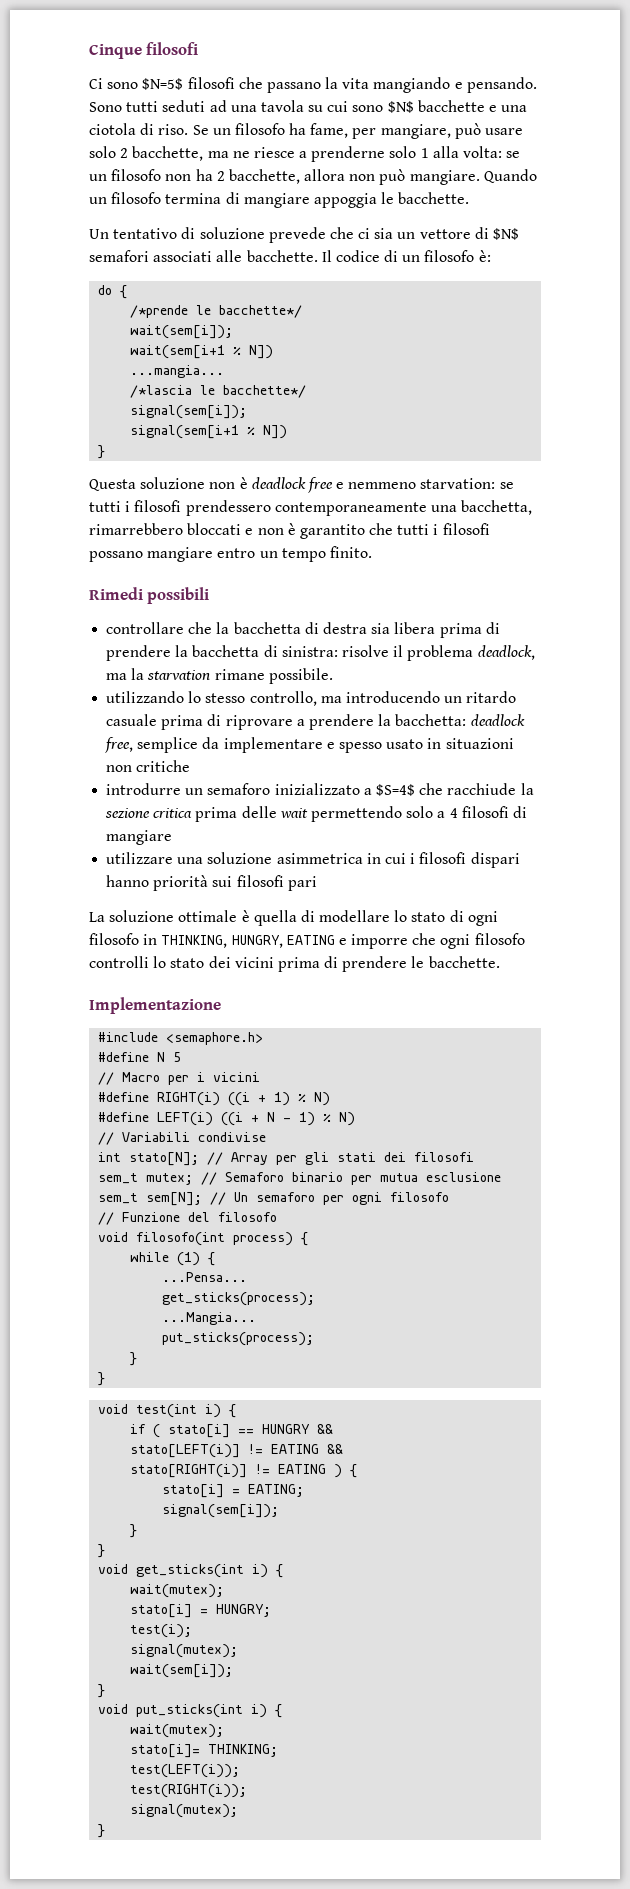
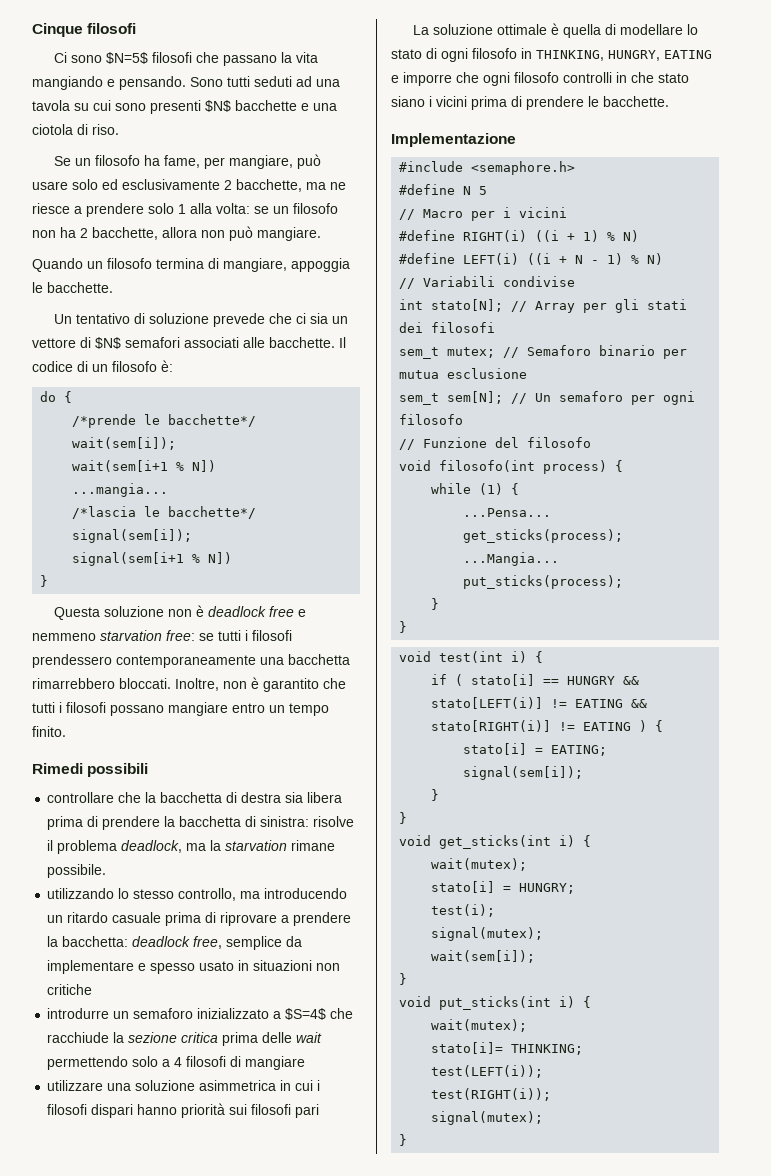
- Sono tutti seduti ad una tavola su cui sono $N$ bacchette e una ciotola di riso. Se un filosofo ha fame, per mangiare, può usare solo 2 bacchette, ma ne riesce a prenderne solo 1 alla volta: se un filosofo non ha 2 bacchette, allora non può mangiare. Quando un filosofo termina di mangiare appoggia le bacchette.
+ Sono tutti seduti ad una tavola su cui sono presenti $N$ bacchette e una ciotola di riso.
+ Se un filosofo ha fame, per mangiare, può usare solo ed esclusivamente 2 bacchette, ma ne riesce a prendere solo 1 alla volta: se un filosofo non ha 2 bacchette, allora non può mangiare.
+ Quando un filosofo termina di mangiare, appoggia le bacchette.
- Questa soluzione non è deadlock free e nemmeno starvation: se tutti i filosofi prendessero contemporaneamente una bacchetta, rimarrebbero bloccati e non è garantito che tutti i filosofi possano mangiare entro un tempo finito.
+ Questa soluzione non è deadlock free e nemmeno starvation free: se tutti i filosofi prendessero contemporaneamente una bacchetta rimarrebbero bloccati. Inoltre, non è garantito che tutti i filosofi possano mangiare entro un tempo finito.
- La soluzione ottimale è quella di modellare lo stato di ogni filosofo in THINKING, HUNGRY, EATING e imporre che ogni filosofo controlli lo stato dei vicini prima di prendere le bacchette.
+ La soluzione ottimale è quella di modellare lo stato di ogni filosofo in THINKING, HUNGRY, EATING e imporre che ogni filosofo controlli in che stato siano i vicini prima di prendere le bacchette.

